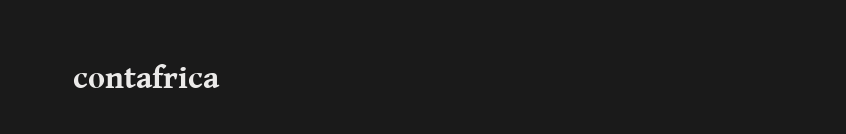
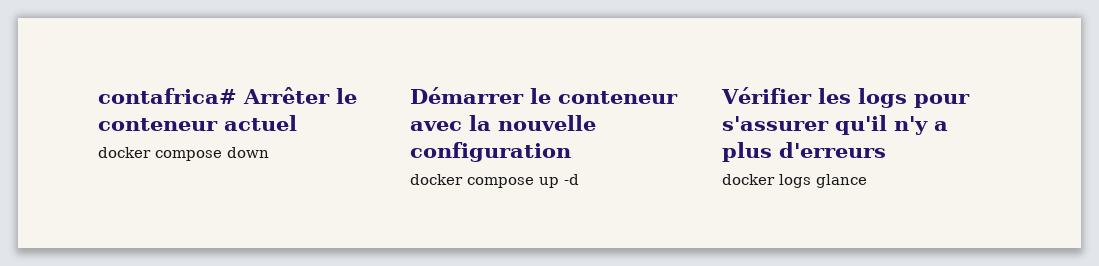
- contafrica
+ contafrica# Arrêter le conteneur actuel
+ docker compose down
+ Démarrer le conteneur avec la nouvelle configuration
+ docker compose up -d
+ Vérifier les logs pour s'assurer qu'il n'y a plus d'erreurs
+ docker logs glance

